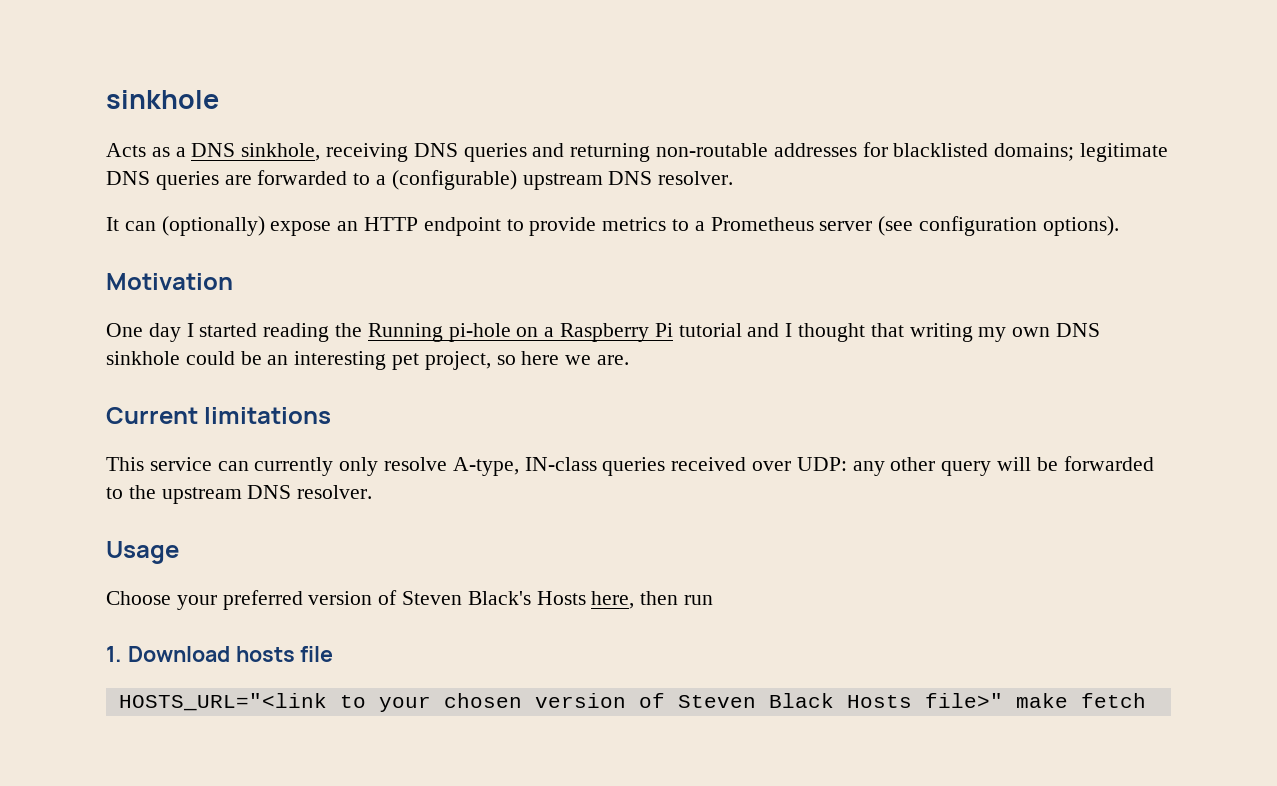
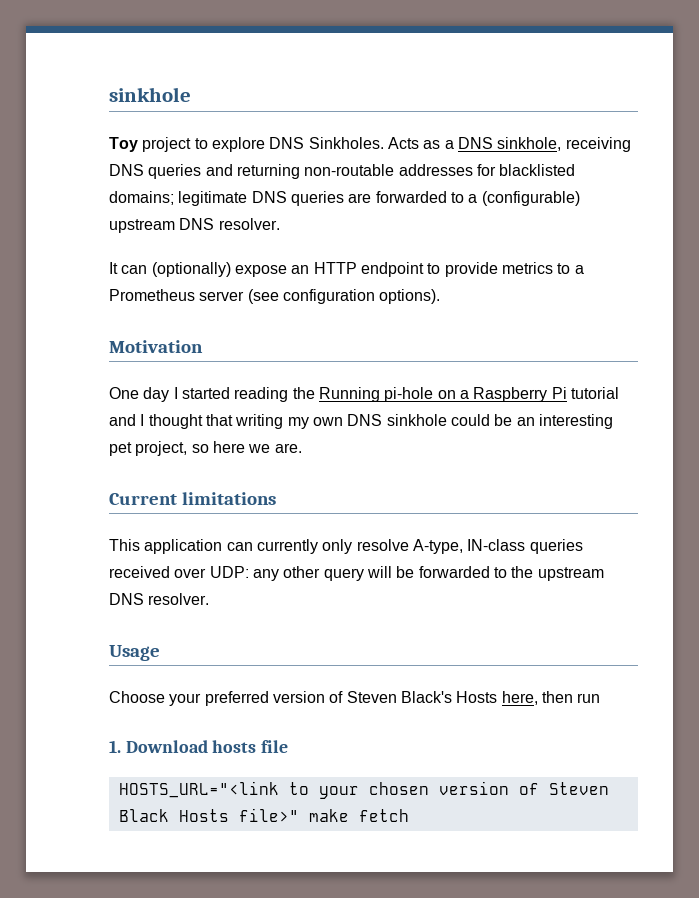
+ Toy project to explore DNS Sinkholes.
- This service can currently only resolve A-type, IN-class queries received over UDP: any other query will be forwarded to the upstream DNS resolver.
+ This application can currently only resolve A-type, IN-class queries received over UDP: any other query will be forwarded to the upstream DNS resolver.

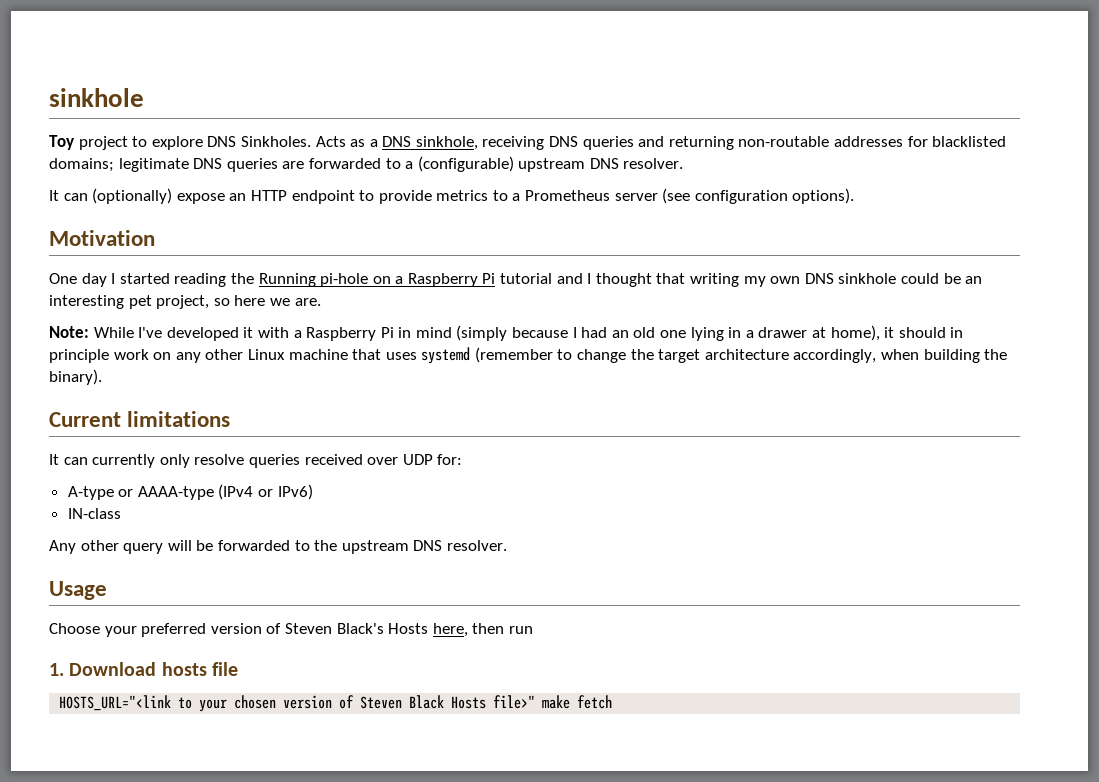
+ Note: While I've developed it with a Raspberry Pi in mind (simply because I had an old one lying in a drawer at home), it should in principle work on any other Linux machine that uses systemd (remember to change the target architecture accordingly, when building the binary).
- This application can currently only resolve A-type, IN-class queries received over UDP: any other query will be forwarded to the upstream DNS resolver.
+ It can currently only resolve queries received over UDP for:
+ A-type or AAAA-type (IPv4 or IPv6)
+ IN-class
+ Any other query will be forwarded to the upstream DNS resolver.

